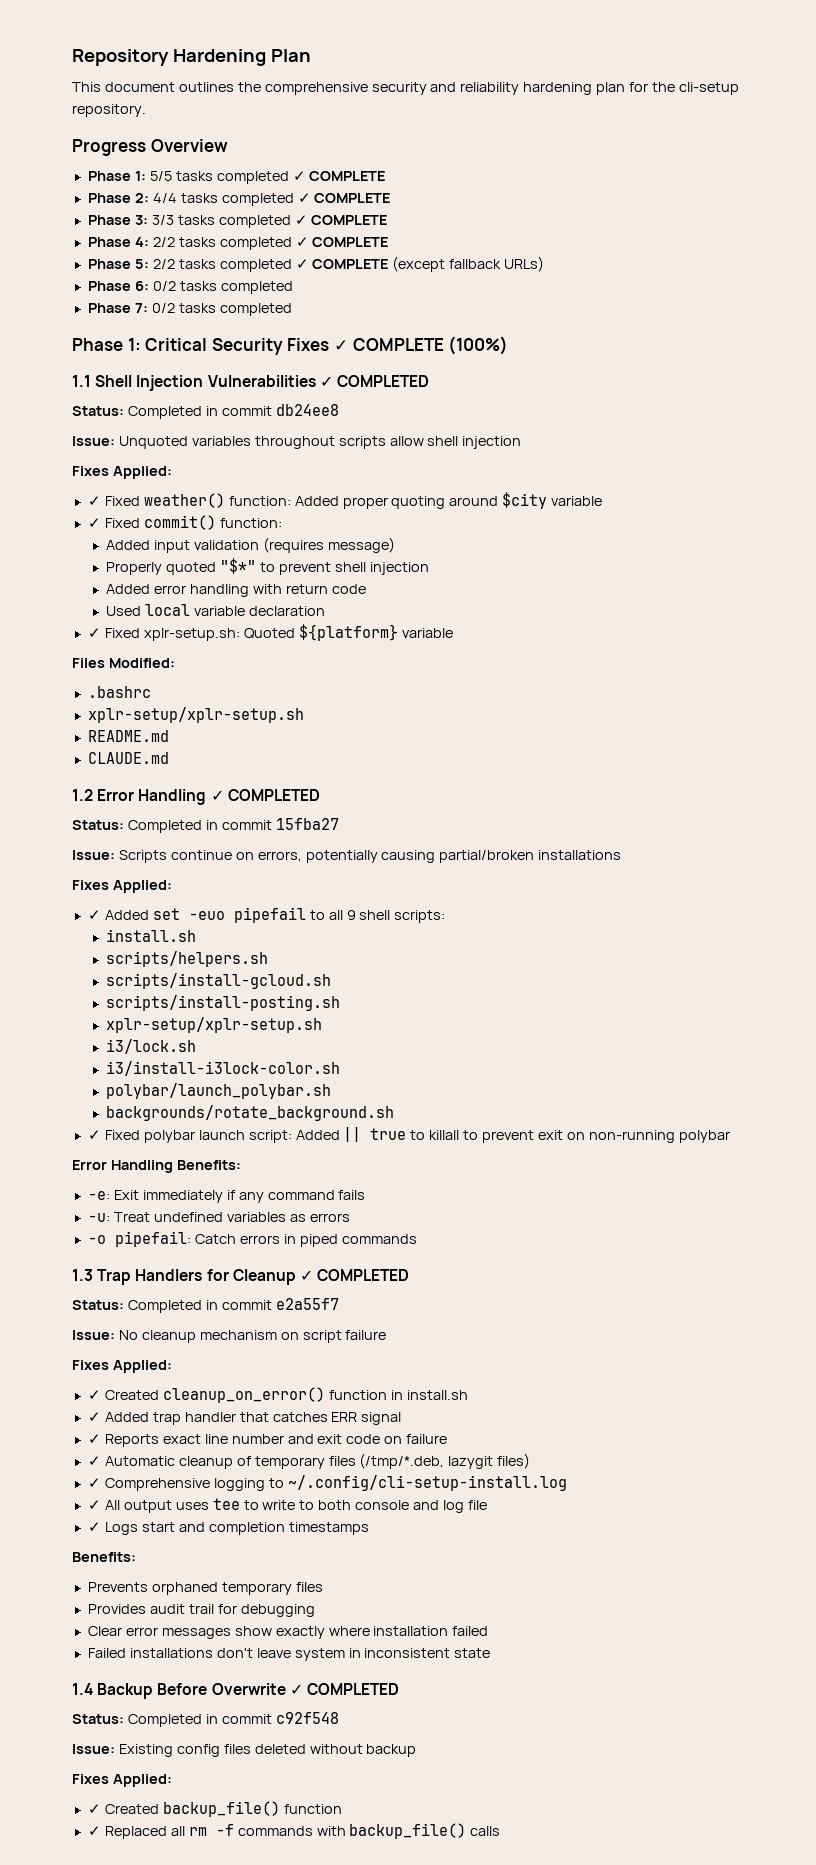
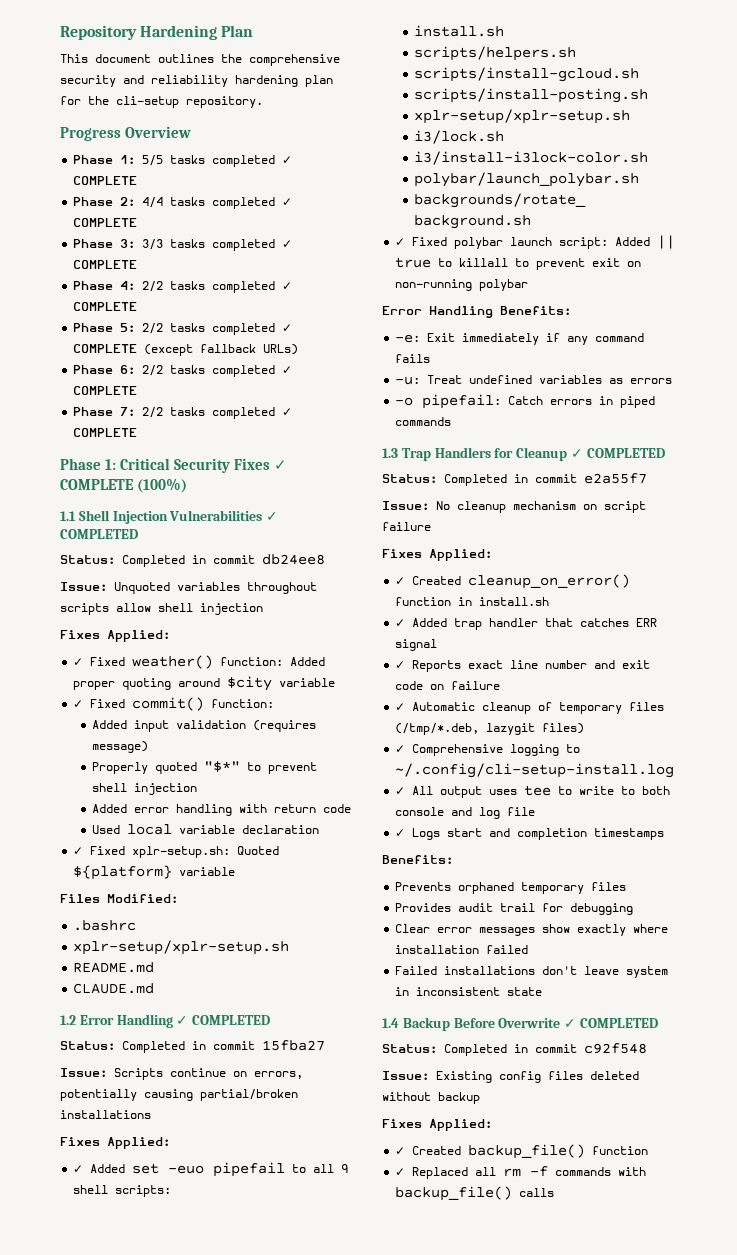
- Phase 6: 0/2 tasks completed
+ Phase 6: 2/2 tasks completed ✓ COMPLETE
- Phase 7: 0/2 tasks completed
+ Phase 7: 2/2 tasks completed ✓ COMPLETE

